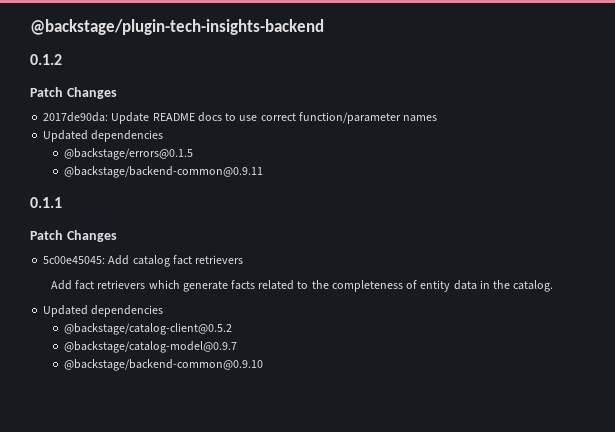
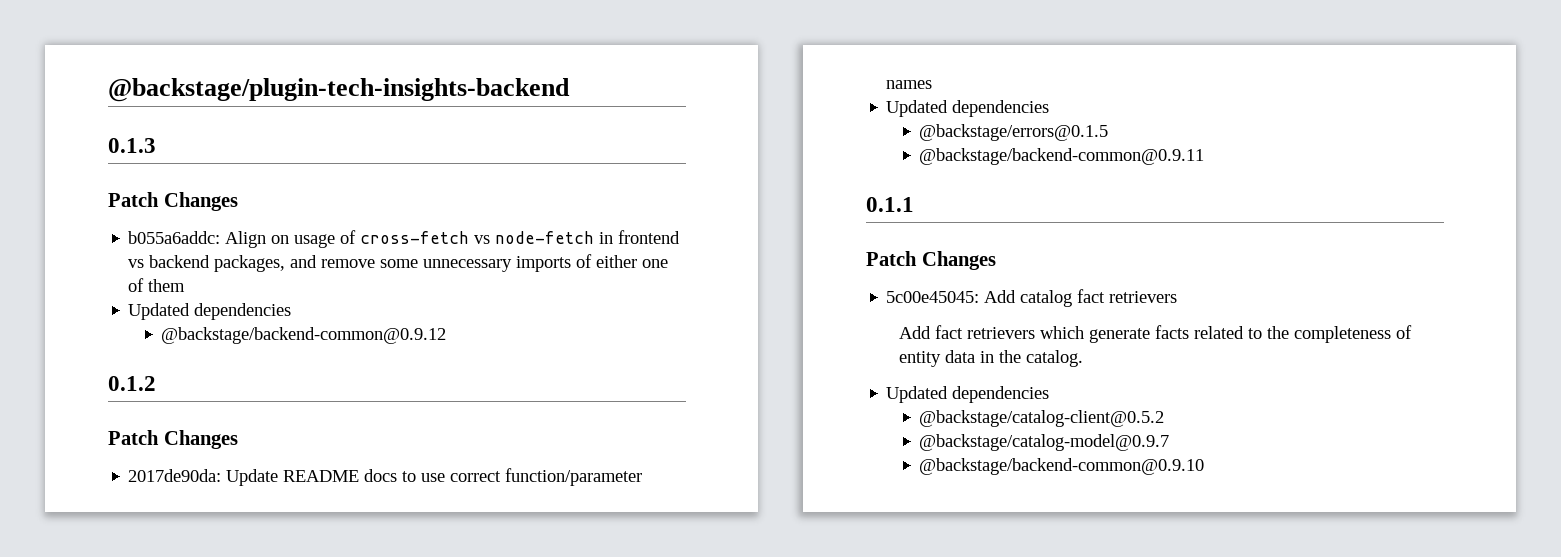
+ 0.1.3
+ Patch Changes
+ b055a6addc: Align on usage of cross-fetch vs node-fetch in frontend vs backend packages, and remove some unnecessary imports of either one of them
+ Updated dependencies
+ @backstage/backend-common@0.9.12

